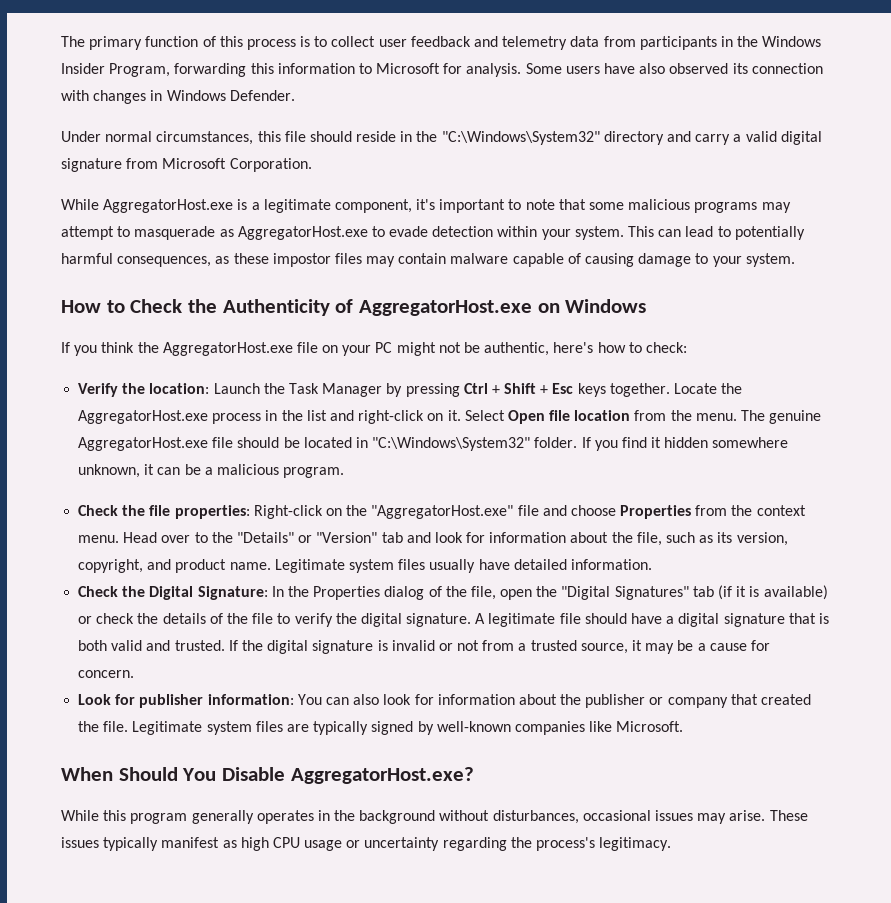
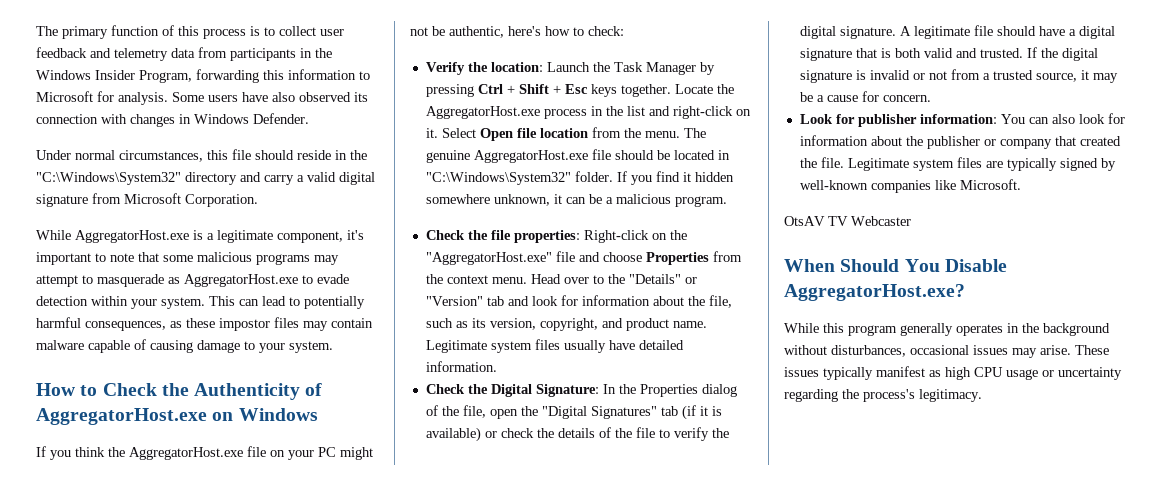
+ OtsAV TV Webcaster

